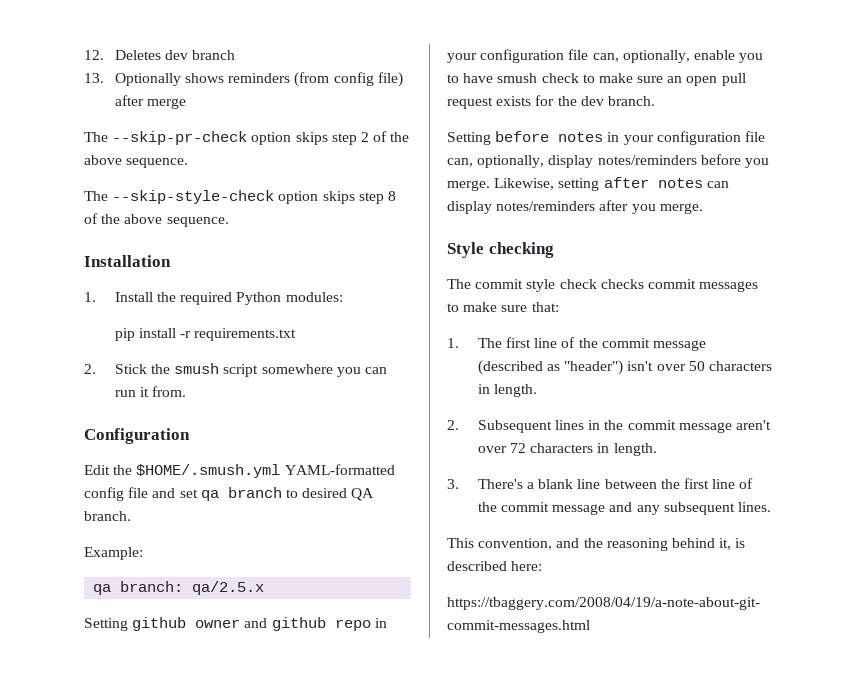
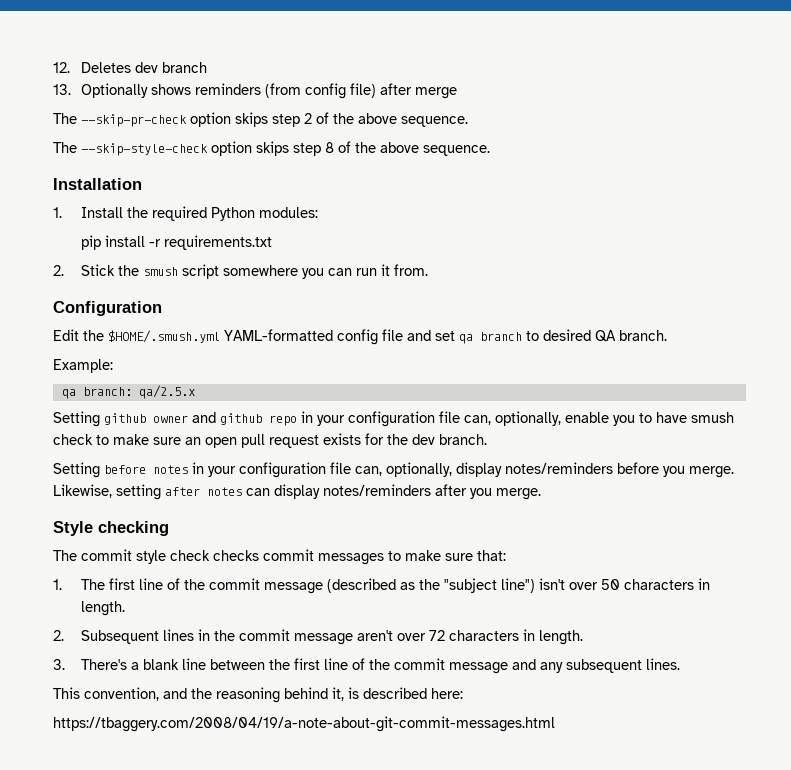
- 1. The first line of the commit message (described as "header") isn't over 50 characters in length.
+ 1. The first line of the commit message (described as the "subject line") isn't over 50 characters in length.

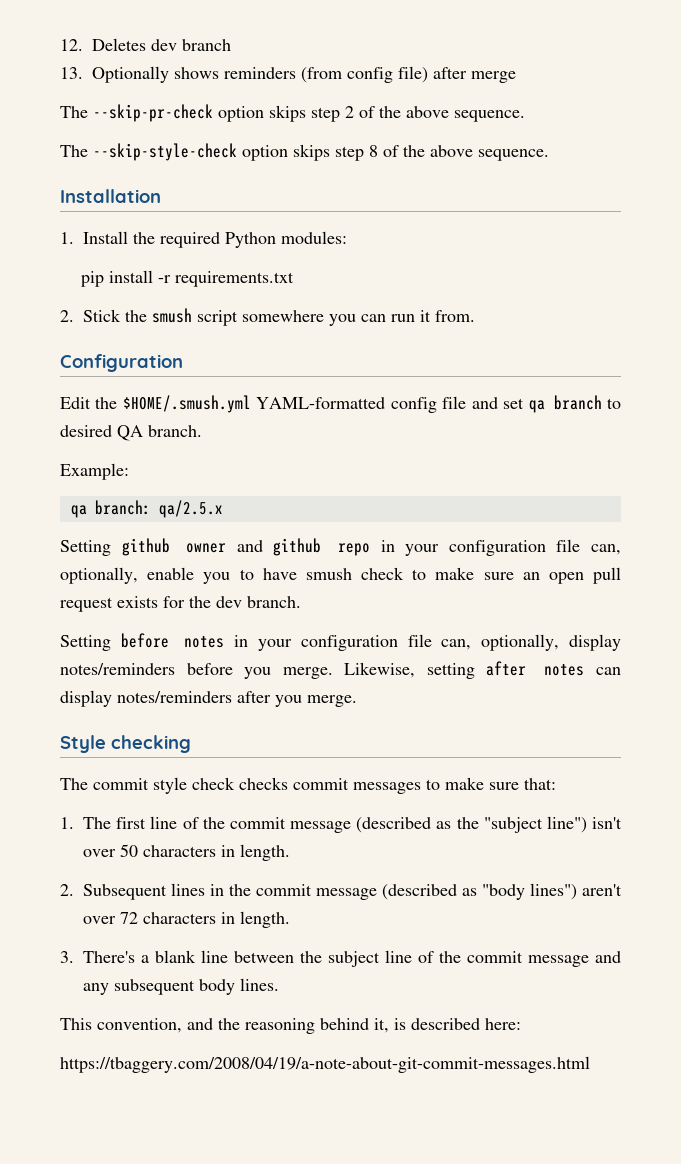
- 2. Subsequent lines in the commit message aren't over 72 characters in length.
+ 2. Subsequent lines in the commit message (described as "body lines") aren't over 72 characters in length.
- 3. There's a blank line between the first line of the commit message and any subsequent lines.
+ 3. There's a blank line between the subject line of the commit message and any subsequent body lines.

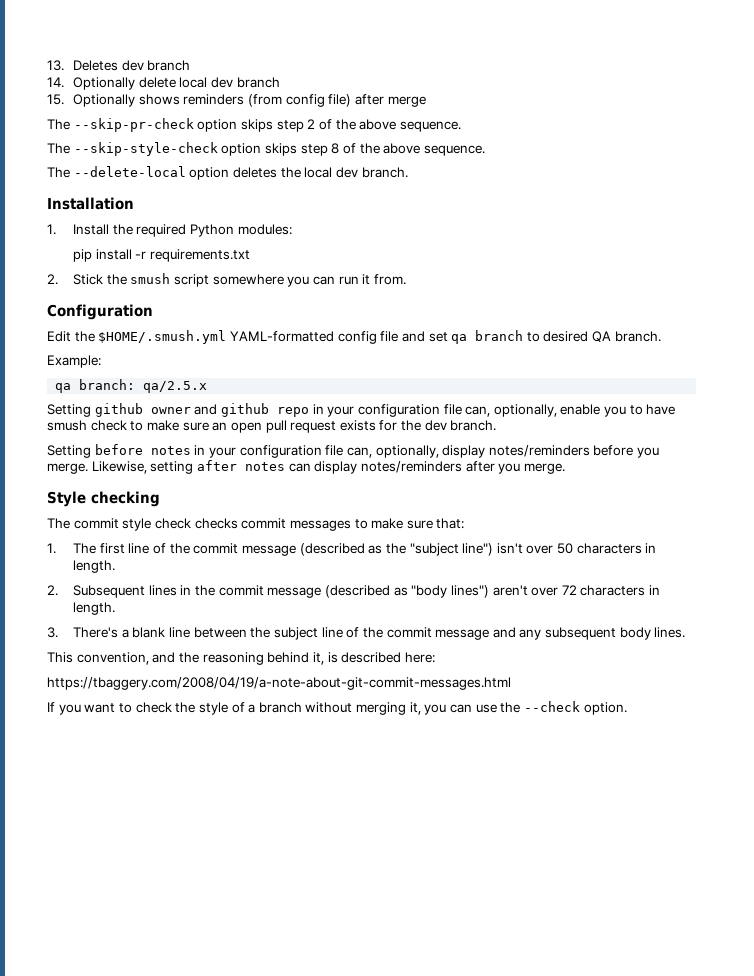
- 12. Deletes dev branch
+ 13. Deletes dev branch
- 13. Optionally shows reminders (from config file) after merge
+ 14. Optionally delete local dev branch
+ 15. Optionally shows reminders (from config file) after merge
+ The --delete-local option deletes the local dev branch.
+ If you want to check the style of a branch without merging it, you can use the --check option.

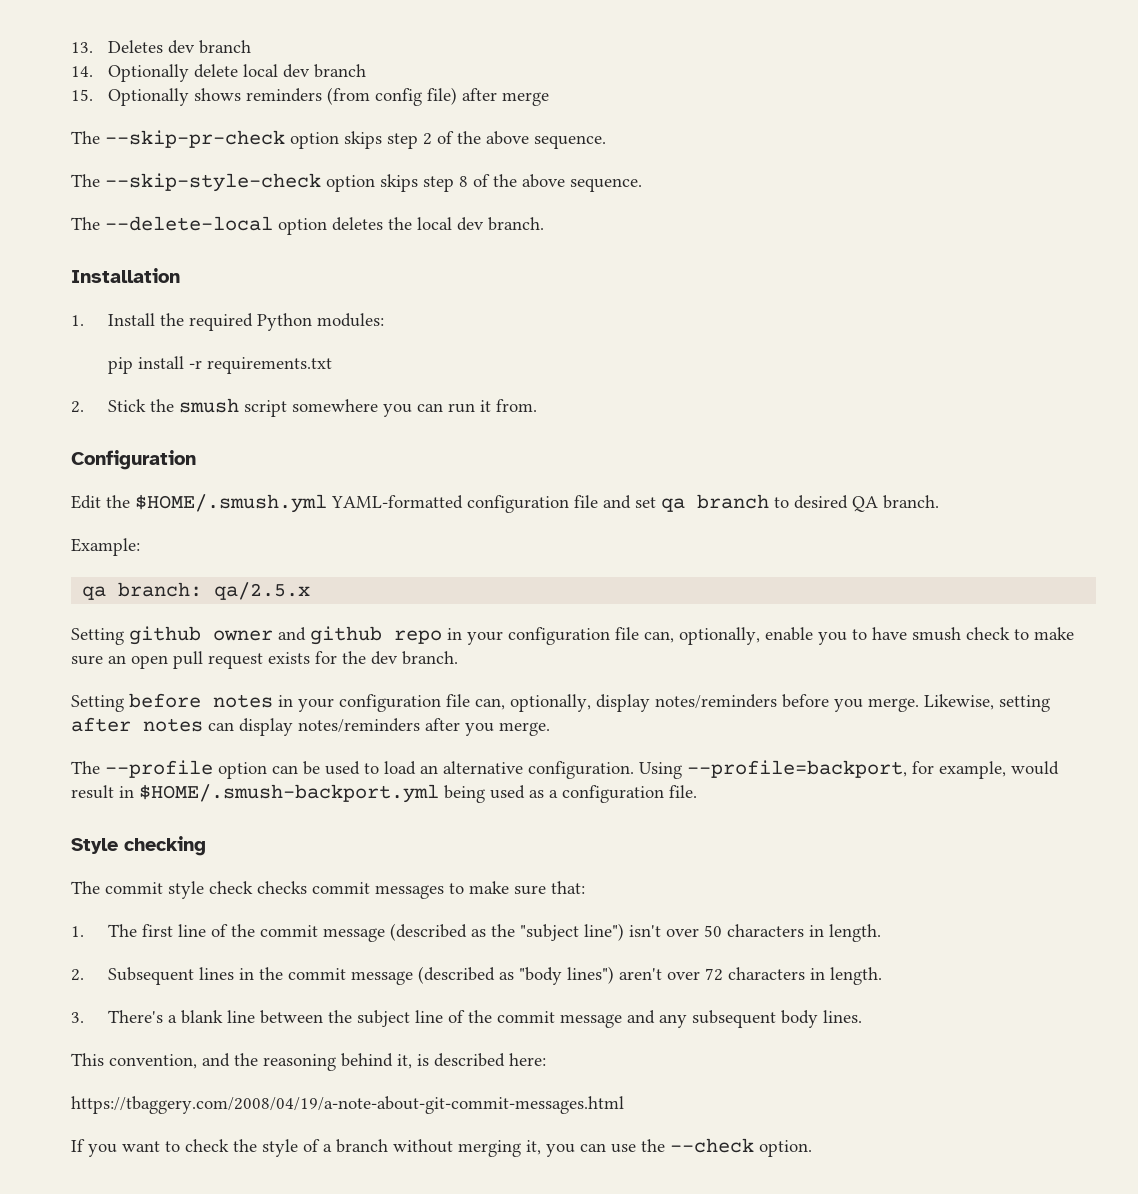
- Edit the $HOME/.smush.yml YAML-formatted config file and set qa branch to desired QA branch.
+ Edit the $HOME/.smush.yml YAML-formatted configuration file and set qa branch to desired QA branch.
+ The --profile option can be used to load an alternative configuration. Using --profile=backport, for example, would result in $HOME/.smush-backport.yml being used as a configuration file.

